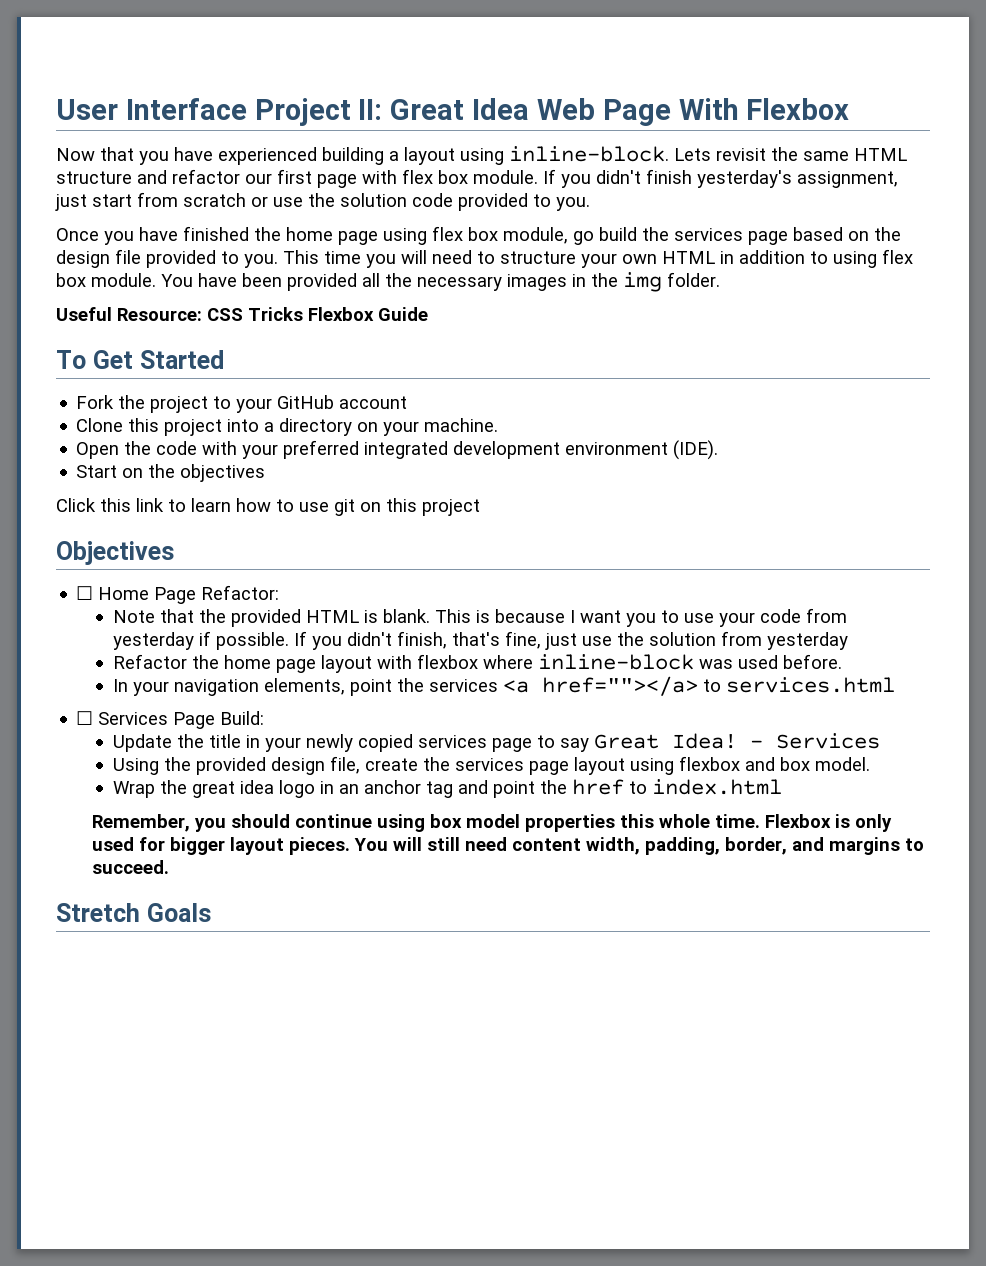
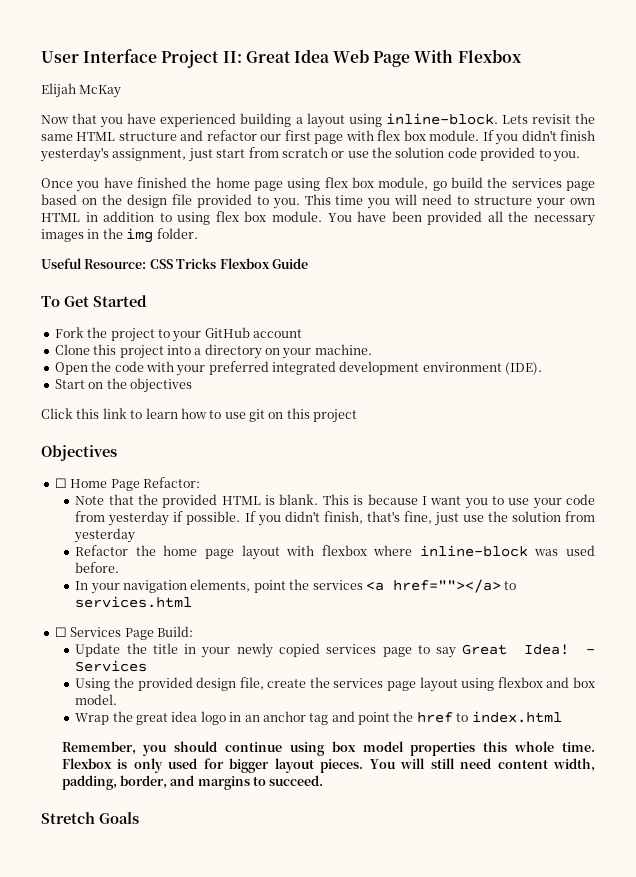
+ Elijah McKay

